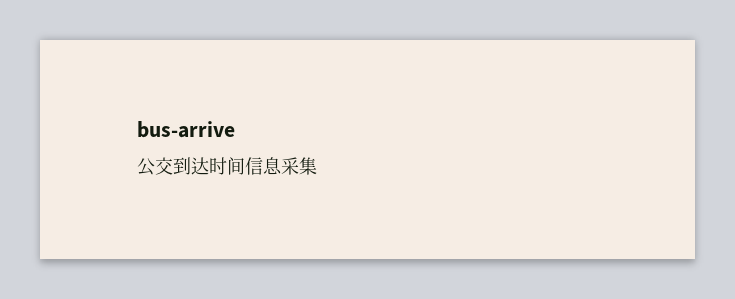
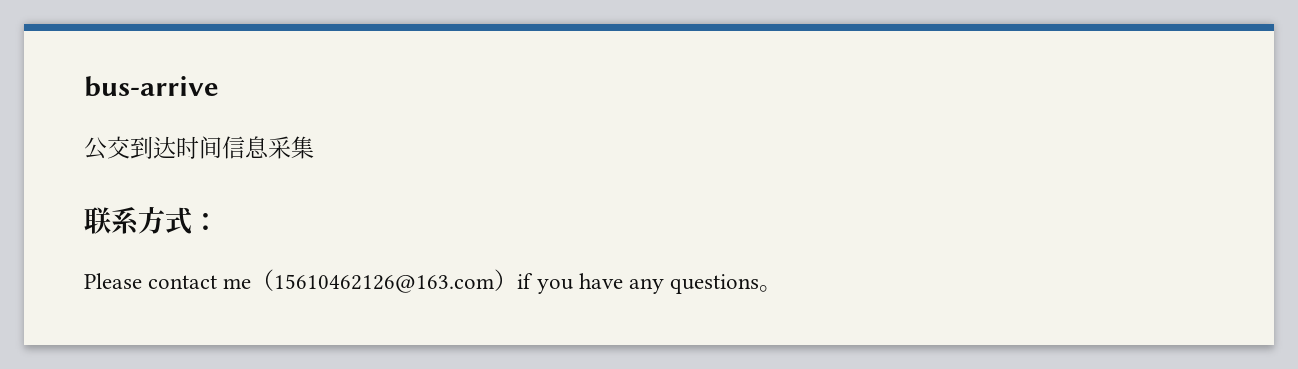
+ 联系方式：
+ Please contact me（15610462126@163.com）if you have any questions。

